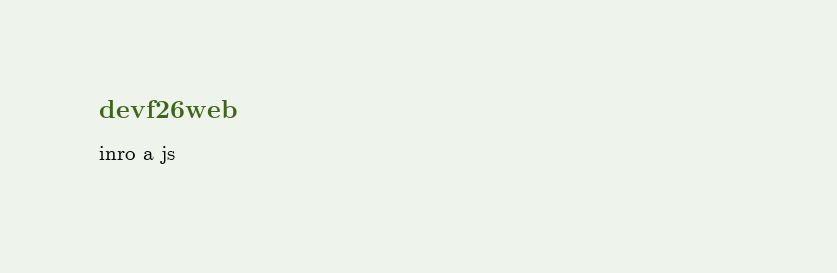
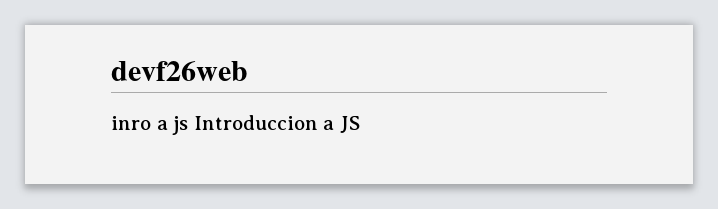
- inro a js
+ inro a js Introduccion a JS

